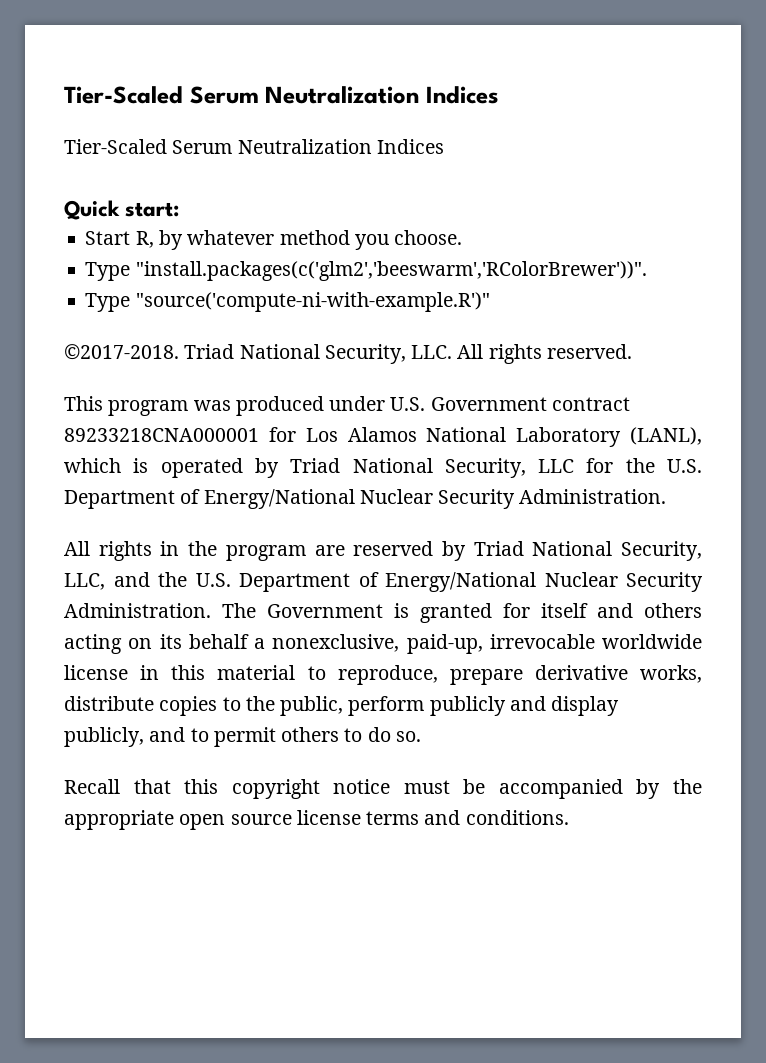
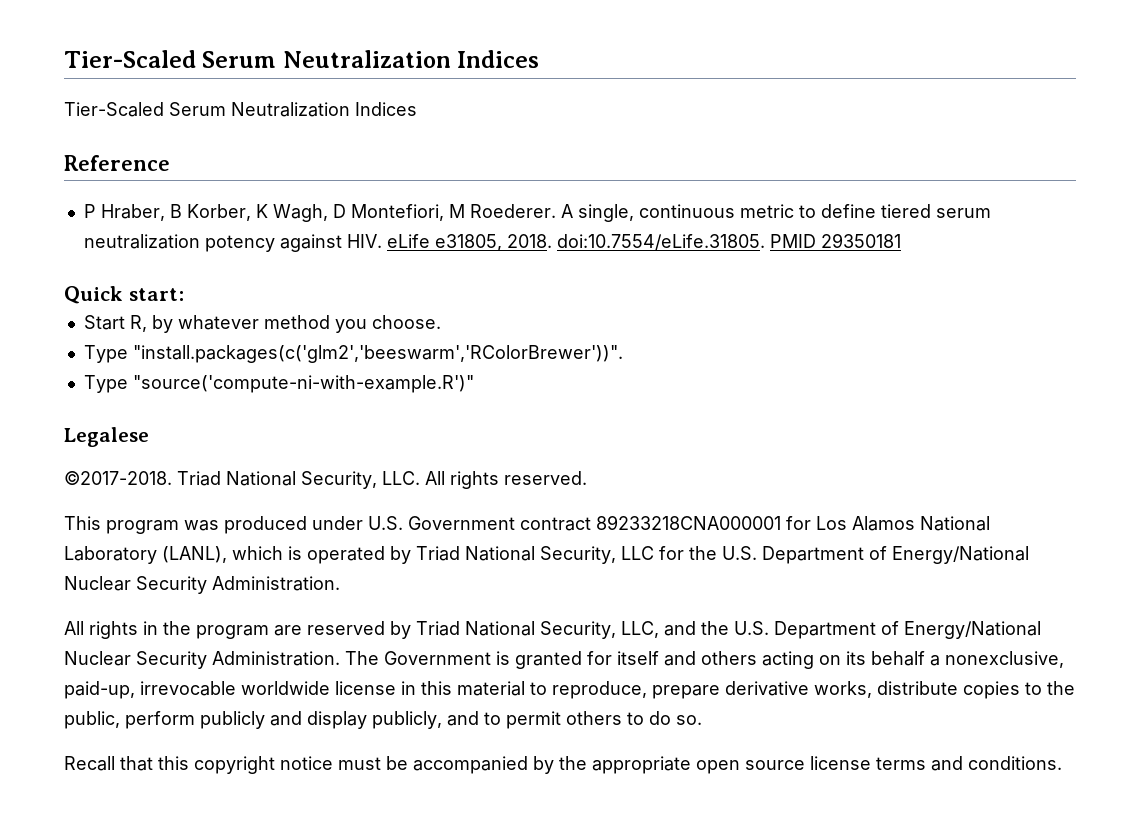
+ Reference
+ P Hraber, B Korber, K Wagh, D Montefiori, M Roederer. A single, continuous metric to define tiered serum neutralization potency against HIV. eLife e31805, 2018. doi:10.7554/eLife.31805. PMID 29350181
+ Legalese

